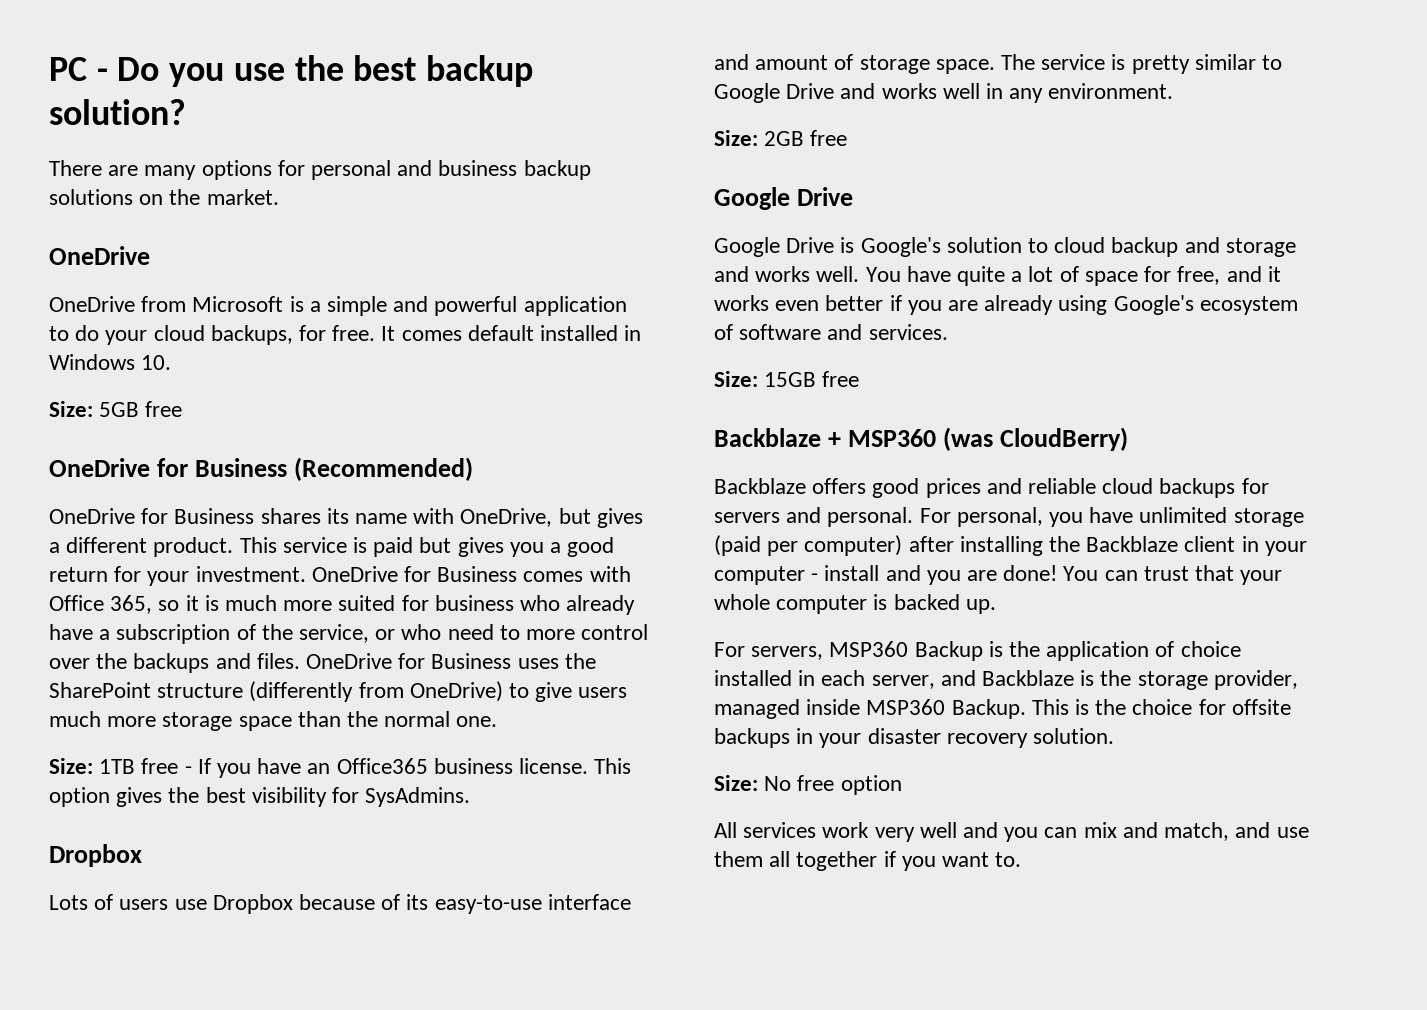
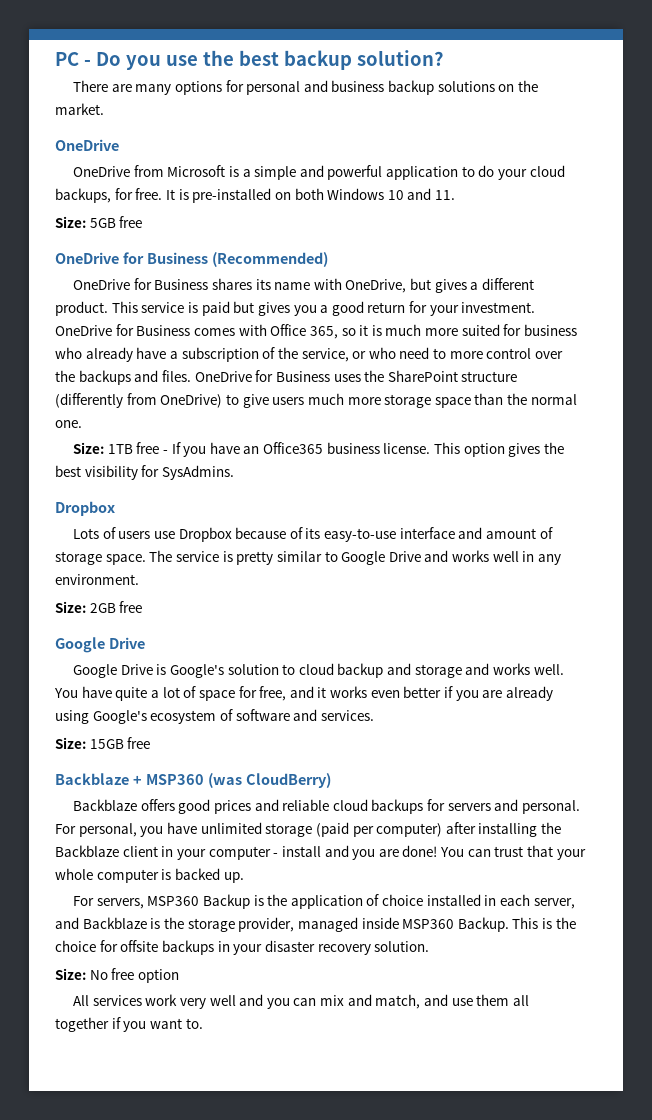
- It comes default installed in Windows 10.
+ It is pre-installed on both Windows 10 and 11.

